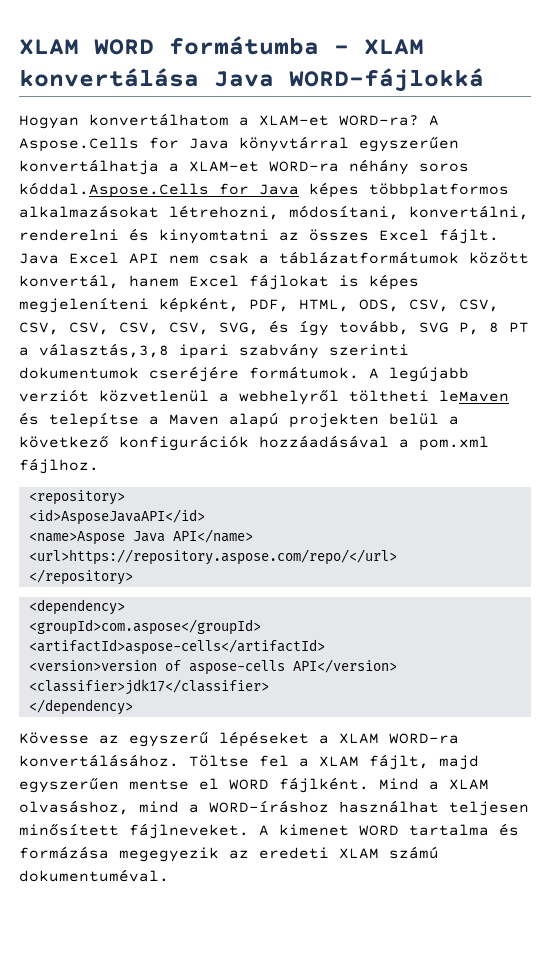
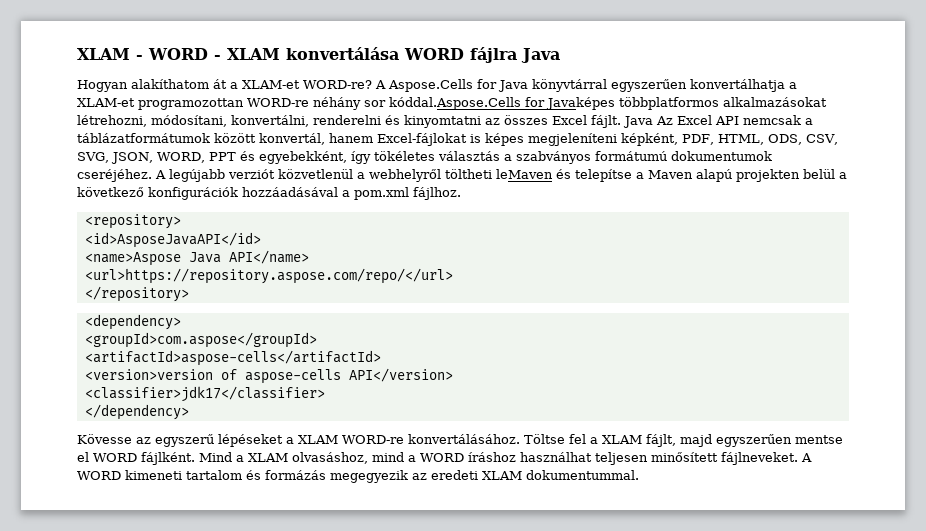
- XLAM WORD formátumba - XLAM konvertálása Java WORD-fájlokká
+ XLAM - WORD - XLAM konvertálása WORD fájlra Java
- Hogyan konvertálhatom a XLAM-et WORD-ra?
+ Hogyan alakíthatom át a XLAM-et WORD-re?
- A Aspose.Cells for Java könyvtárral egyszerűen konvertálhatja a XLAM-et WORD-ra néhány soros kóddal.Aspose.Cells for Java képes többplatformos alkalmazásokat létrehozni, módosítani, konvertálni, renderelni és kinyomtatni az összes Excel fájlt.
+ A Aspose.Cells for Java könyvtárral egyszerűen konvertálhatja a XLAM-et programozottan WORD-re néhány sor kóddal.Aspose.Cells for Javaképes többplatformos alkalmazásokat létrehozni, módosítani, konvertálni, renderelni és kinyomtatni az összes Excel fájlt.
- Java Excel API nem csak a táblázatformátumok között konvertál, hanem Excel fájlokat is képes megjeleníteni képként, PDF, HTML, ODS, CSV, CSV, CSV, CSV, CSV, CSV, SVG, és így tovább, SVG P, 8 PT a választás,3,8 ipari szabvány szerinti dokumentumok cseréjére formátumok.
+ Java Az Excel API nemcsak a táblázatformátumok között konvertál, hanem Excel-fájlokat is képes megjeleníteni képként, PDF, HTML, ODS, CSV, SVG, JSON, WORD, PPT és egyebekként, így tökéletes választás a szabványos formátumú dokumentumok cseréjéhez.
- Kövesse az egyszerű lépéseket a XLAM WORD-ra konvertálásához.
+ Kövesse az egyszerű lépéseket a XLAM WORD-re konvertálásához.
- Mind a XLAM olvasáshoz, mind a WORD-íráshoz használhat teljesen minősített fájlneveket.
+ Mind a XLAM olvasáshoz, mind a WORD íráshoz használhat teljesen minősített fájlneveket.
- A kimenet WORD tartalma és formázása megegyezik az eredeti XLAM számú dokumentuméval.
+ A WORD kimeneti tartalom és formázás megegyezik az eredeti XLAM dokumentummal.

